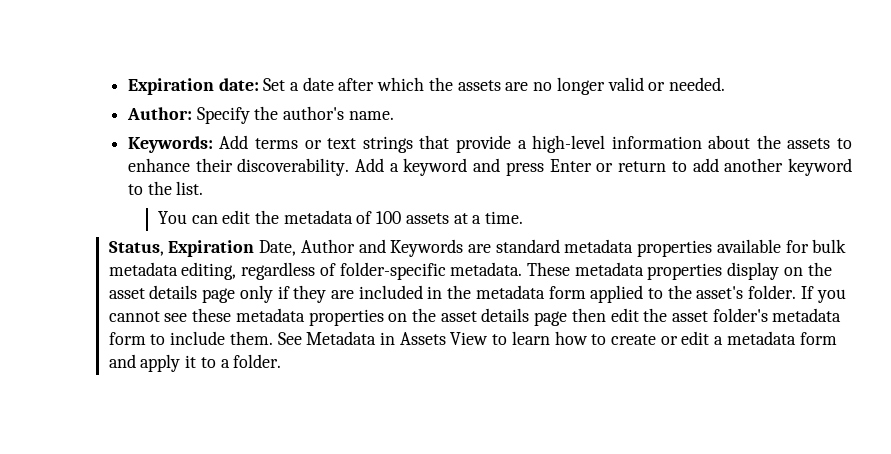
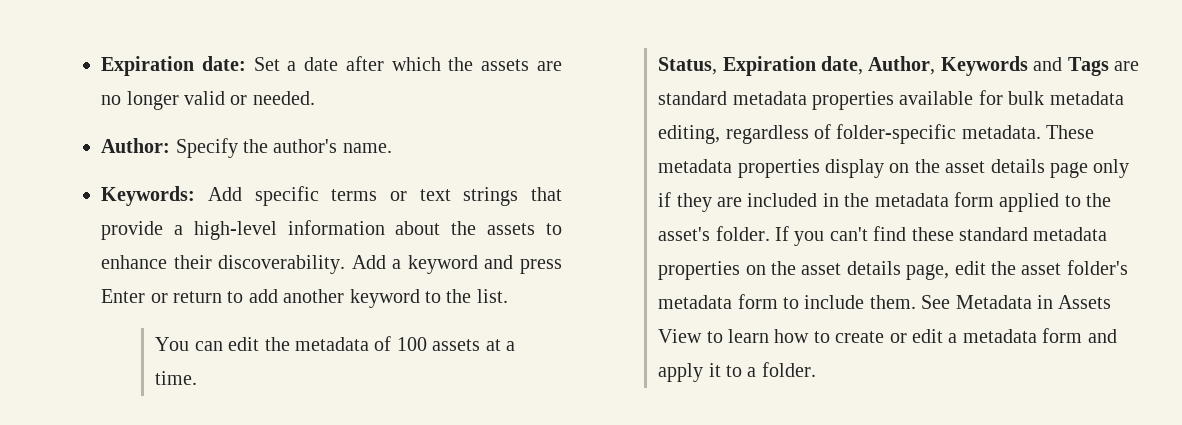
- Keywords: Add terms or text strings that provide a high-level information about the assets to enhance their discoverability.
+ Keywords: Add specific terms or text strings that provide a high-level information about the assets to enhance their discoverability.
- Status, Expiration Date, Author and Keywords are standard metadata properties available for bulk metadata editing, regardless of folder-specific metadata.
+ Status, Expiration date, Author, Keywords and Tags are standard metadata properties available for bulk metadata editing, regardless of folder-specific metadata.
- If you cannot see these metadata properties on the asset details page then edit the asset folder's metadata form to include them.
+ If you can't find these standard metadata properties on the asset details page, edit the asset folder's metadata form to include them.

